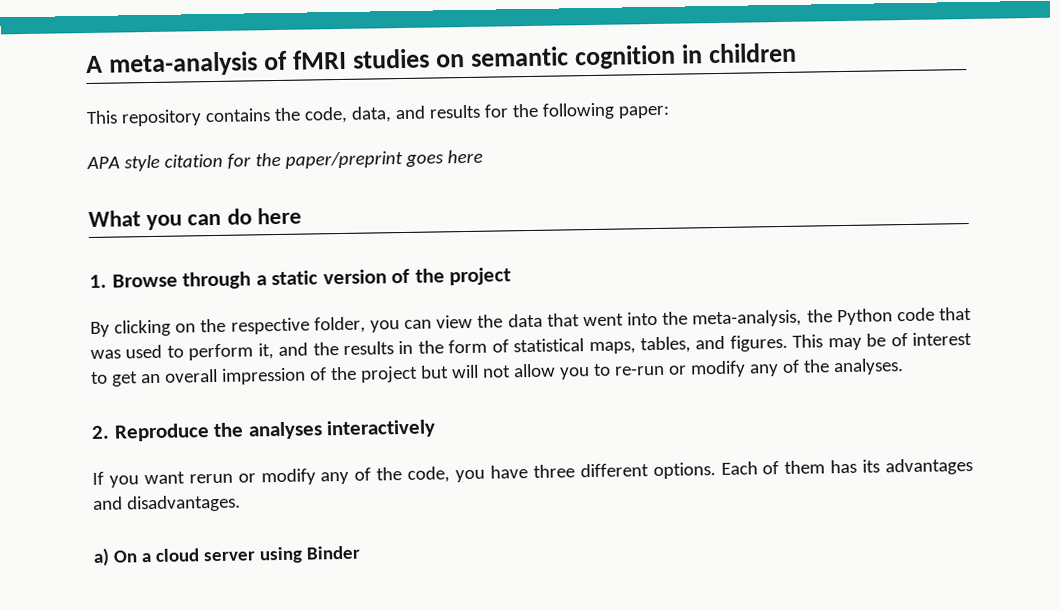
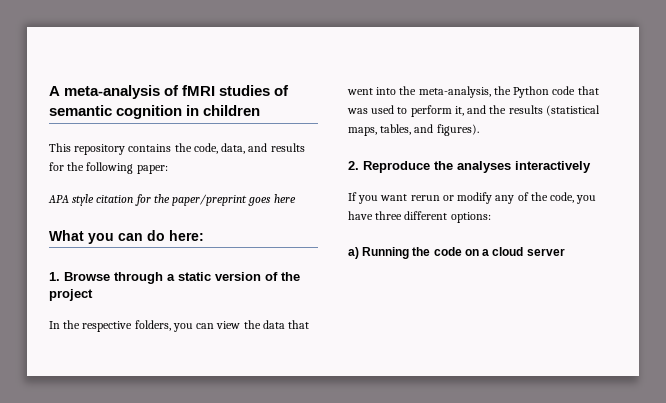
- A meta-analysis of fMRI studies on semantic cognition in children
+ A meta-analysis of fMRI studies of semantic cognition in children
- What you can do here
+ What you can do here:
- By clicking on the respective folder, you can view the data that went into the meta-analysis, the Python code that was used to perform it, and the results in the form of statistical maps, tables, and figures. This may be of interest to get an overall impression of the project but will not allow you to re-run or modify any of the analyses.
+ In the respective folders, you can view the data that went into the meta-analysis, the Python code that was used to perform it, and the results (statistical maps, tables, and figures).
- If you want rerun or modify any of the code, you have three different options. Each of them has its advantages and disadvantages.
- a) On a cloud server using Binder
+ If you want rerun or modify any of the code, you have three different options:
+ a) Running the code on a cloud server

